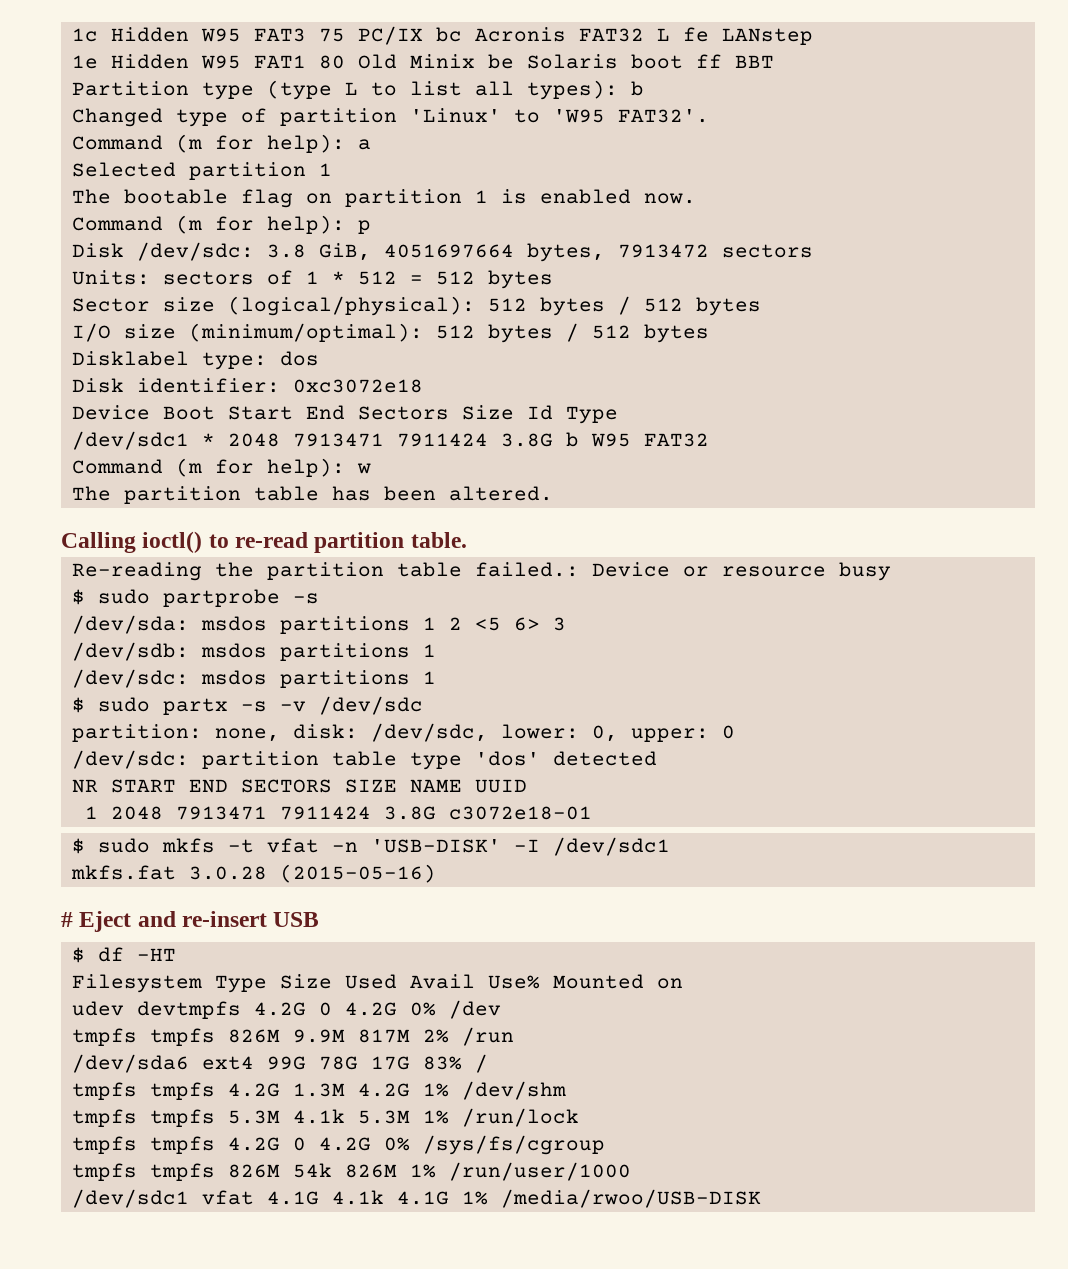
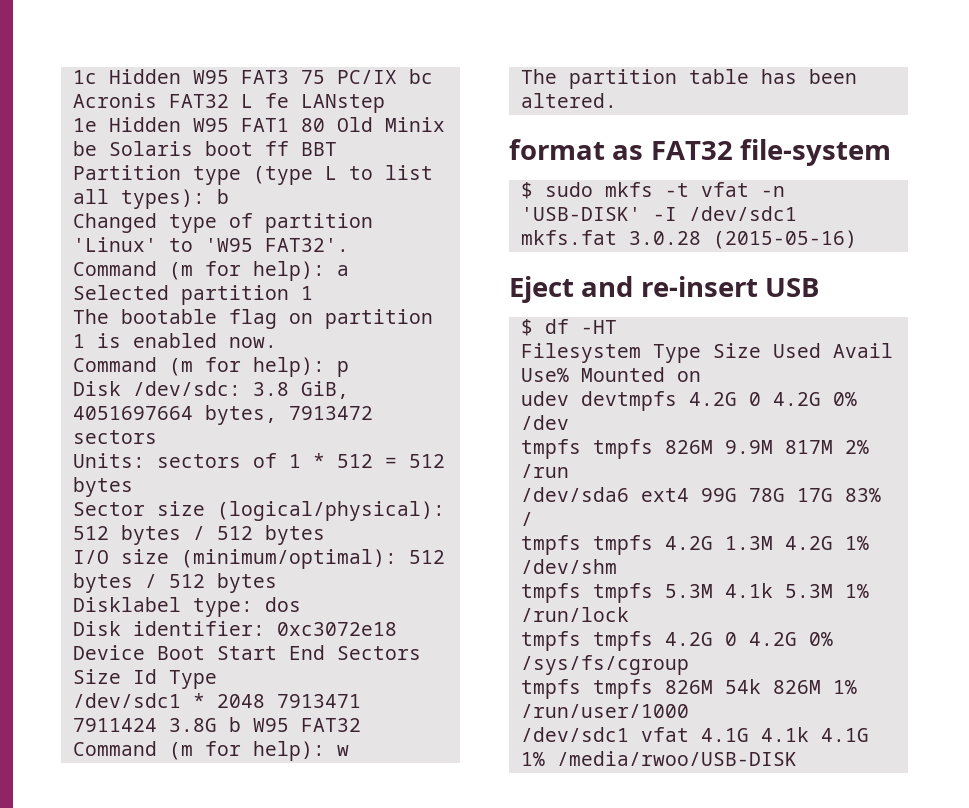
- Calling ioctl() to re-read partition table.
- Re-reading the partition table failed.: Device or resource busy
- $ sudo partprobe -s
- /dev/sda: msdos partitions 1 2 <5 6> 3
- /dev/sdb: msdos partitions 1
- /dev/sdc: msdos partitions 1
- $ sudo partx -s -v /dev/sdc
- partition: none, disk: /dev/sdc, lower: 0, upper: 0
- /dev/sdc: partition table type 'dos' detected
- NR START END SECTORS SIZE NAME UUID
- 1 2048 7913471 7911424 3.8G c3072e18-01
+ format as FAT32 file-system
- # Eject and re-insert USB
+ Eject and re-insert USB

